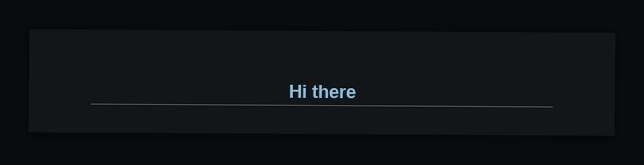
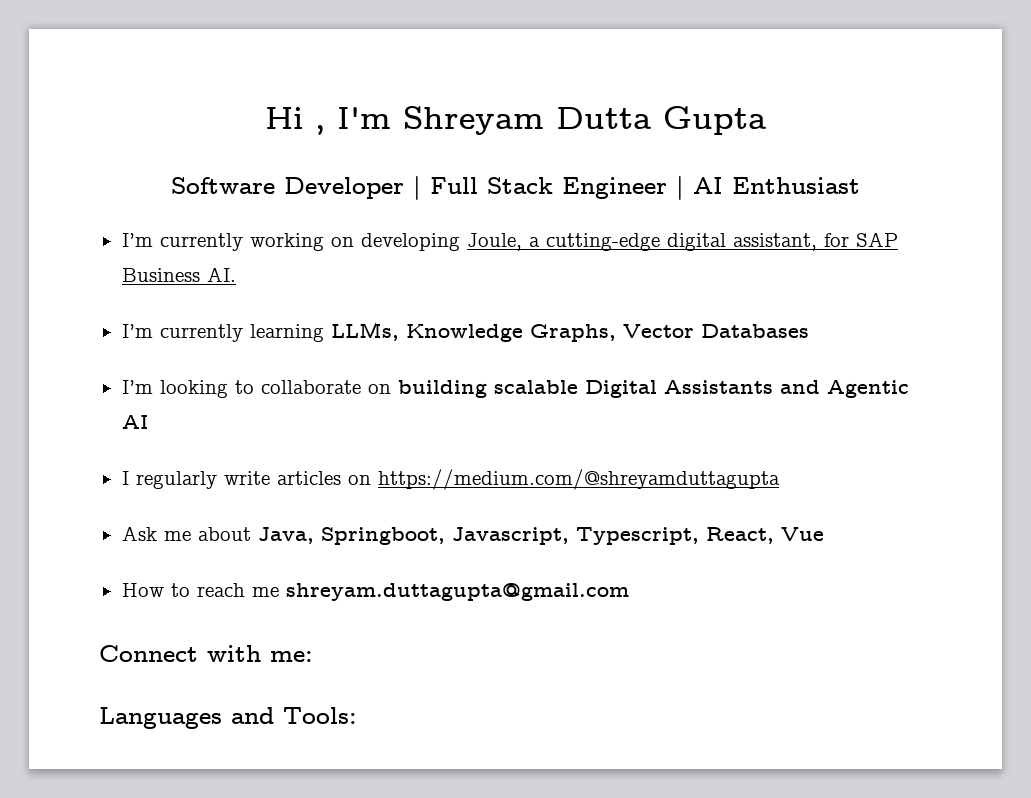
- Hi there
+ Hi , I'm Shreyam Dutta Gupta
+ Software Developer | Full Stack Engineer | AI Enthusiast
+ I’m currently working on developing Joule, a cutting-edge digital assistant, for SAP Business AI.
+ I’m currently learning LLMs, Knowledge Graphs, Vector Databases
+ I’m looking to collaborate on building scalable Digital Assistants and Agentic AI
+ I regularly write articles on https://medium.com/@shreyamduttagupta
+ Ask me about Java, Springboot, Javascript, Typescript, React, Vue
+ How to reach me shreyam.duttagupta@gmail.com
+ Connect with me:
+ Languages and Tools:

